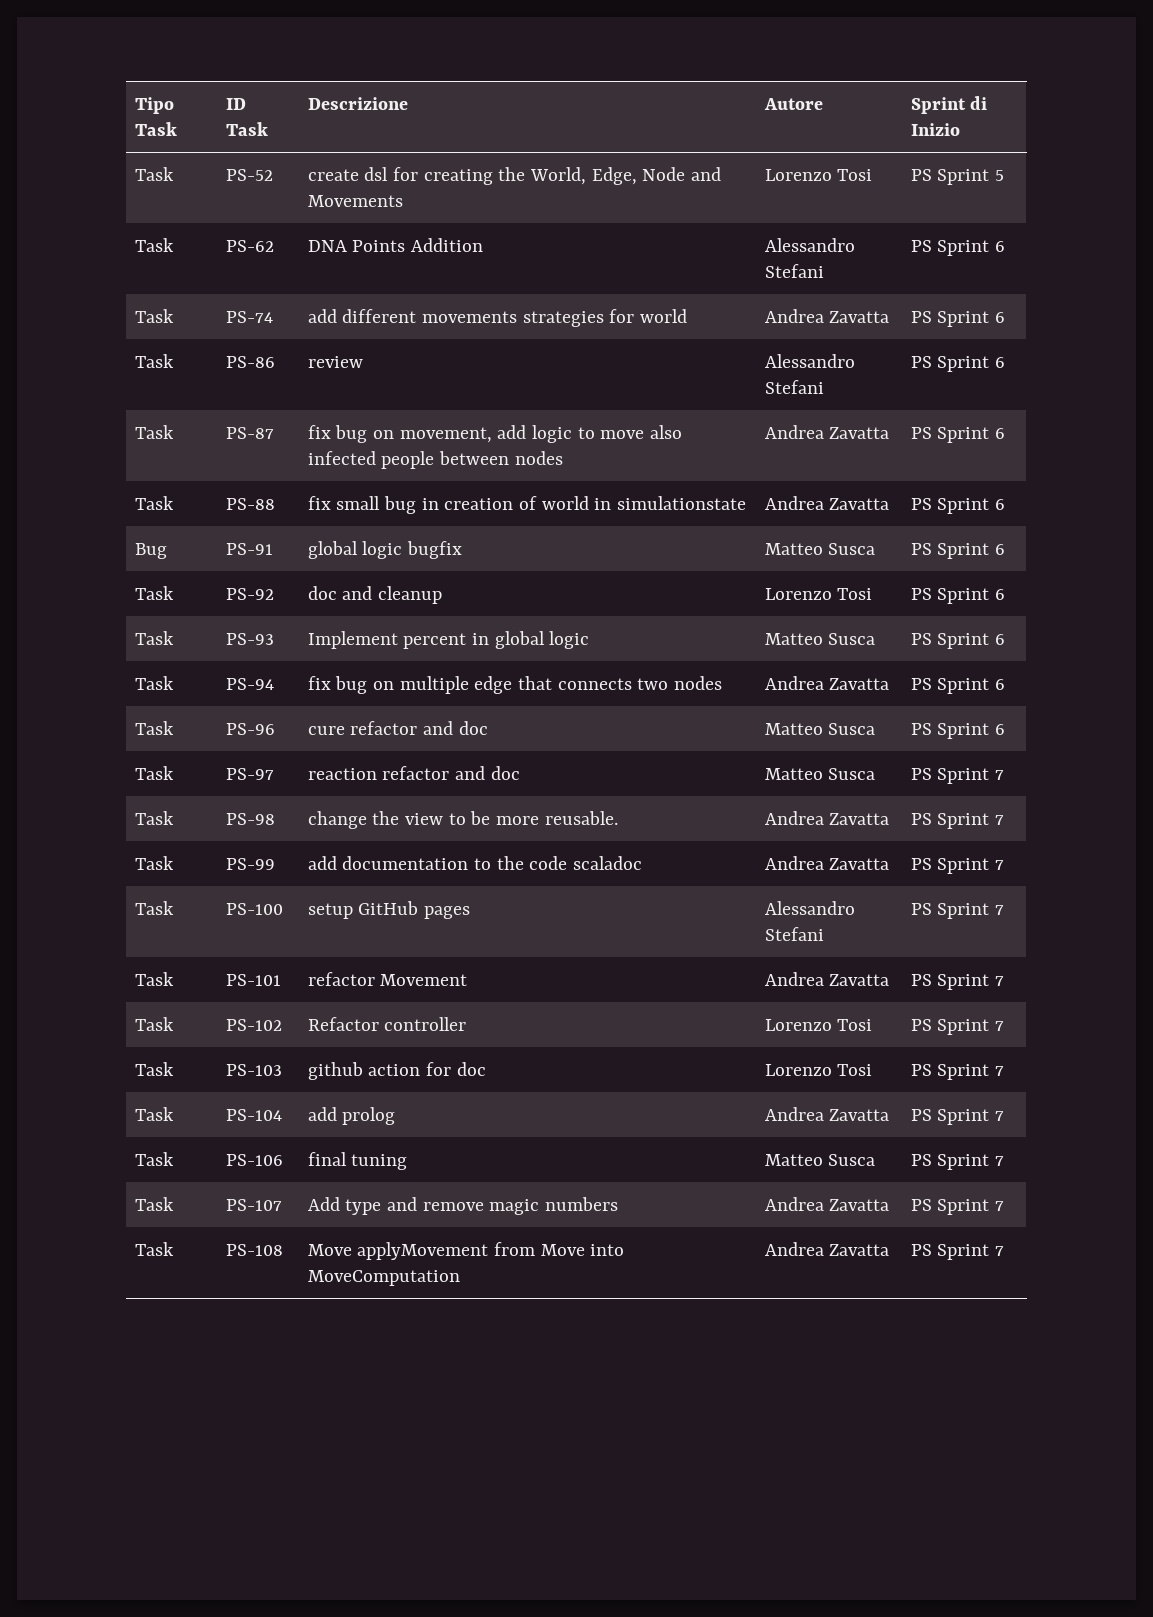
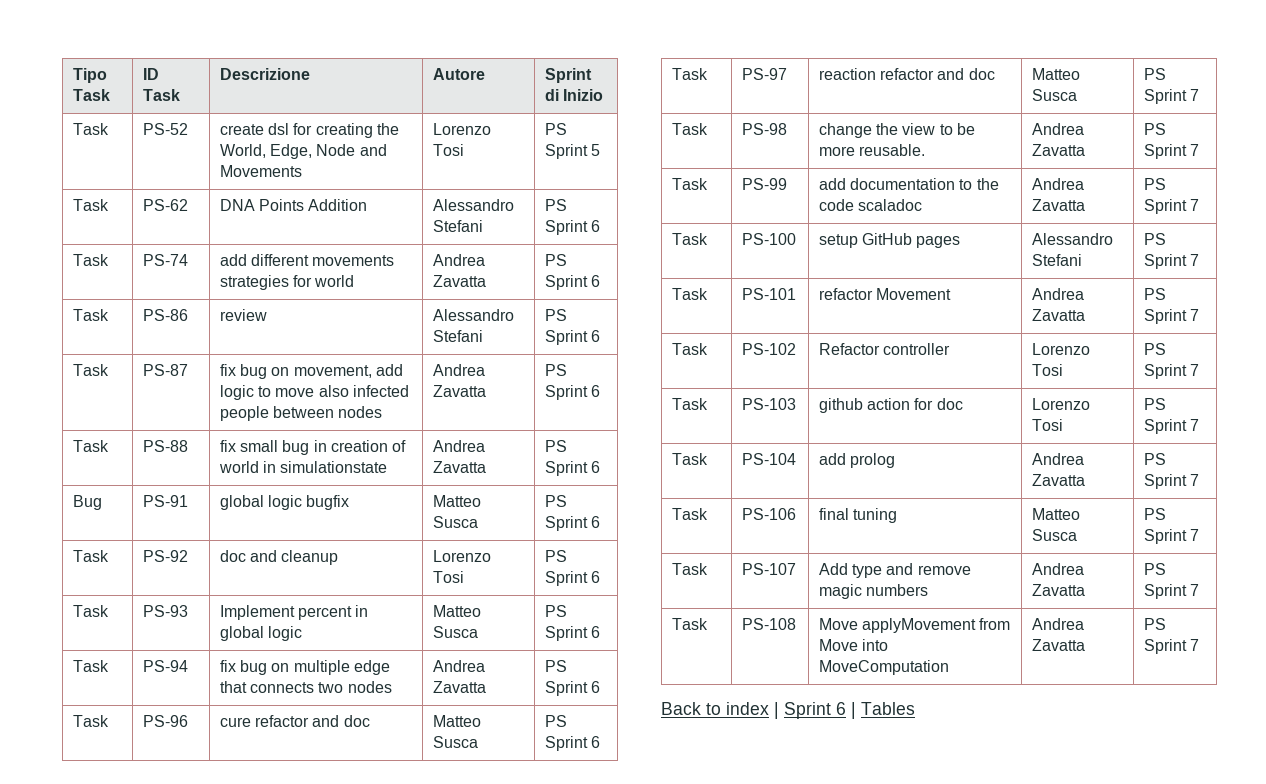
+ Back to index | Sprint 6 | Tables

